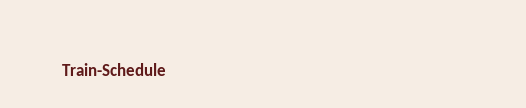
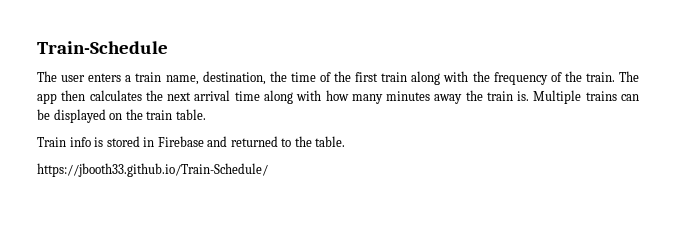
+ The user enters a train name, destination, the time of the first train along with the frequency of the train. The app then calculates the next arrival time along with how many minutes away the train is. Multiple trains can be displayed on the train table.
+ Train info is stored in Firebase and returned to the table.
+ https://jbooth33.github.io/Train-Schedule/

